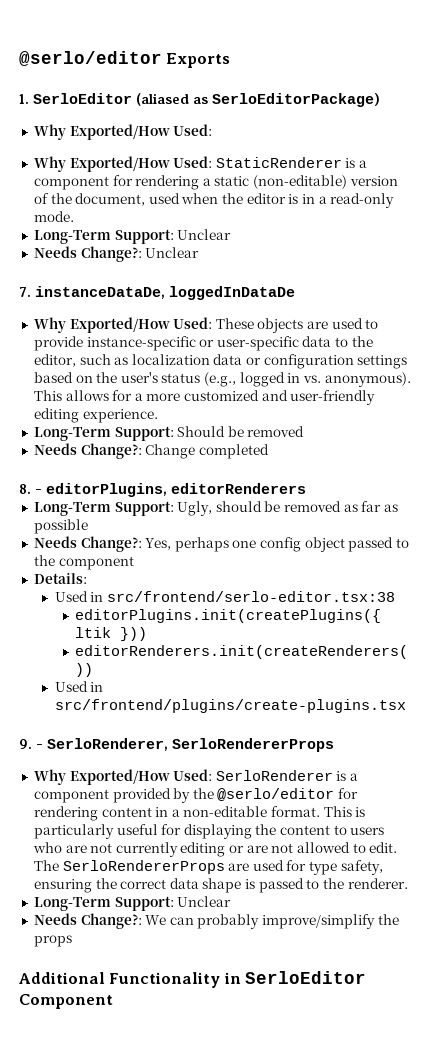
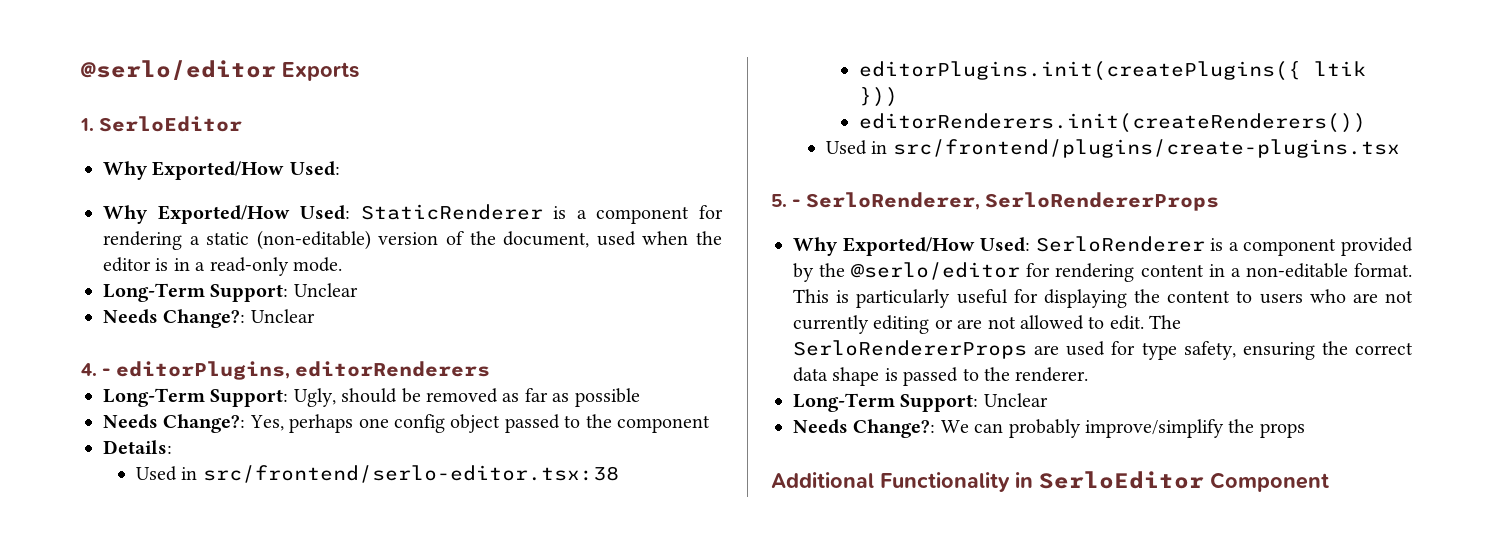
- 1. SerloEditor (aliased as SerloEditorPackage)
+ 1. SerloEditor
- 7. instanceDataDe, loggedInDataDe
- Why Exported/How Used: These objects are used to provide instance-specific or user-specific data to the editor, such as localization data or configuration settings based on the user's status (e.g., logged in vs. anonymous). This allows for a more customized and user-friendly editing experience.
- Long-Term Support: Should be removed
- Needs Change?: Change completed
- 8. - editorPlugins, editorRenderers
+ 4. - editorPlugins, editorRenderers
- 9. - SerloRenderer, SerloRendererProps
+ 5. - SerloRenderer, SerloRendererProps

